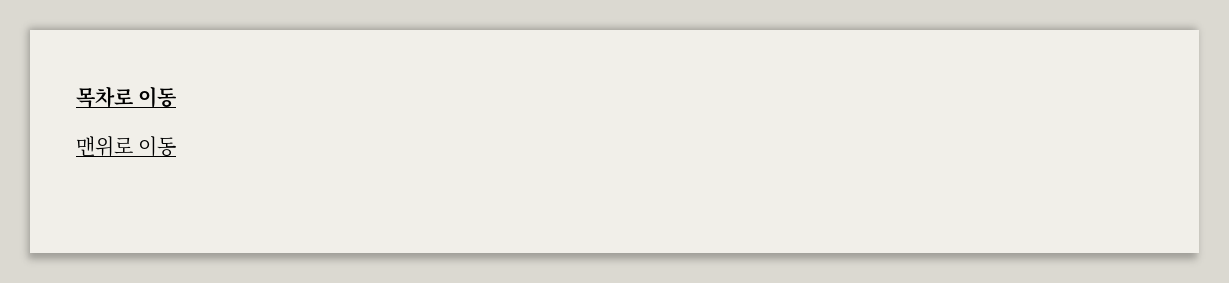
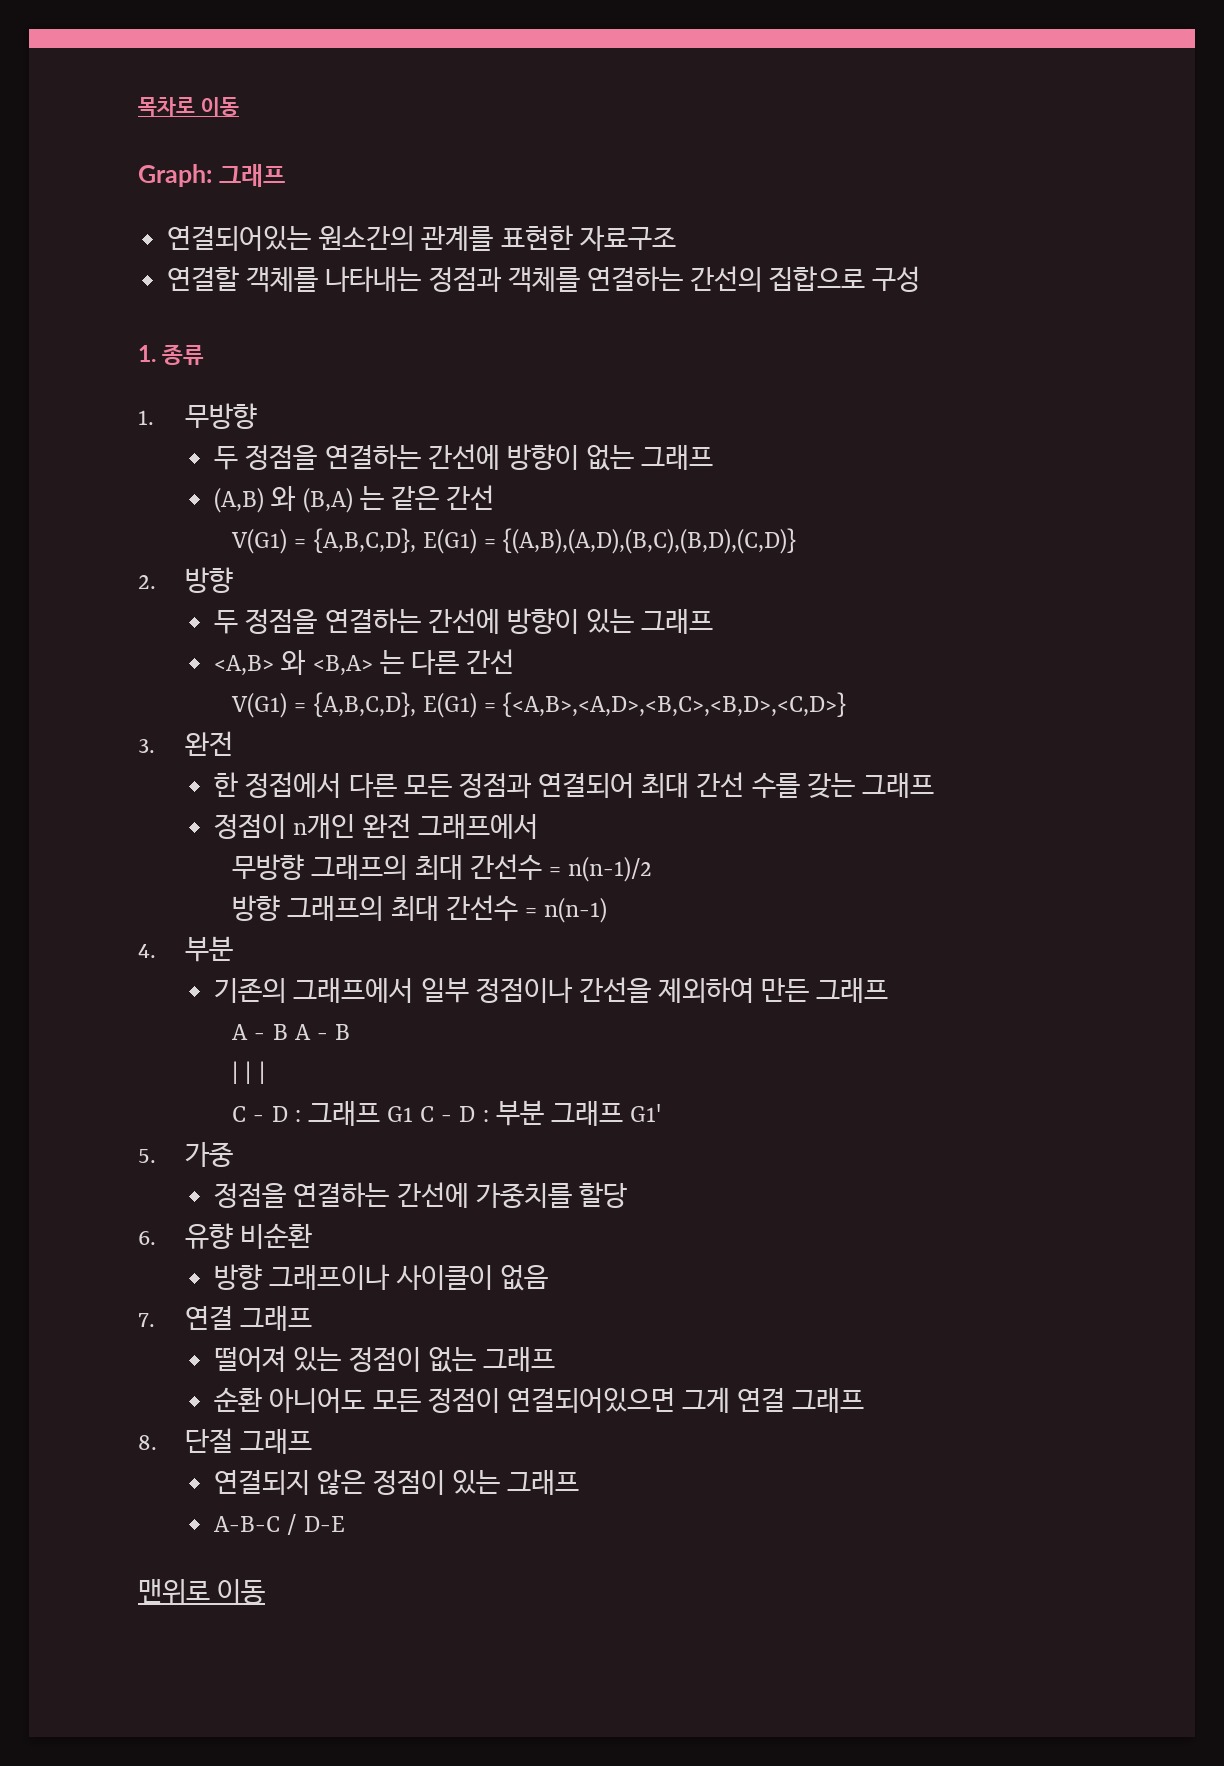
+ Graph: 그래프
+ 연결되어있는 원소간의 관계를 표현한 자료구조
+ 연결할 객체를 나타내는 정점과 객체를 연결하는 간선의 집합으로 구성
+ 1. 종류
+ 1. 무방향
+ 두 정점을 연결하는 간선에 방향이 없는 그래프
+ (A,B) 와 (B,A) 는 같은 간선
+ V(G1) = {A,B,C,D}, E(G1) = {(A,B),(A,D),(B,C),(B,D),(C,D)}
+ 2. 방향
+ 두 정점을 연결하는 간선에 방향이 있는 그래프
+ <A,B> 와 <B,A> 는 다른 간선
+ V(G1) = {A,B,C,D}, E(G1) = {<A,B>,<A,D>,<B,C>,<B,D>,<C,D>}
+ 3. 완전
+ 한 정접에서 다른 모든 정점과 연결되어 최대 간선 수를 갖는 그래프
+ 정점이 n개인 완전 그래프에서
+ 무방향 그래프의 최대 간선수 = n(n-1)/2
+ 방향 그래프의 최대 간선수 = n(n-1)
+ 4. 부분
+ 기존의 그래프에서 일부 정점이나 간선을 제외하여 만든 그래프
+ A - B A - B
+ | | |
+ C - D : 그래프 G1 C - D : 부분 그래프 G1'
+ 5. 가중
+ 정점을 연결하는 간선에 가중치를 할당
+ 6. 유향 비순환
+ 방향 그래프이나 사이클이 없음
+ 7. 연결 그래프
+ 떨어져 있는 정점이 없는 그래프
+ 순환 아니어도 모든 정점이 연결되어있으면 그게 연결 그래프
+ 8. 단절 그래프
+ 연결되지 않은 정점이 있는 그래프
+ A-B-C / D-E

